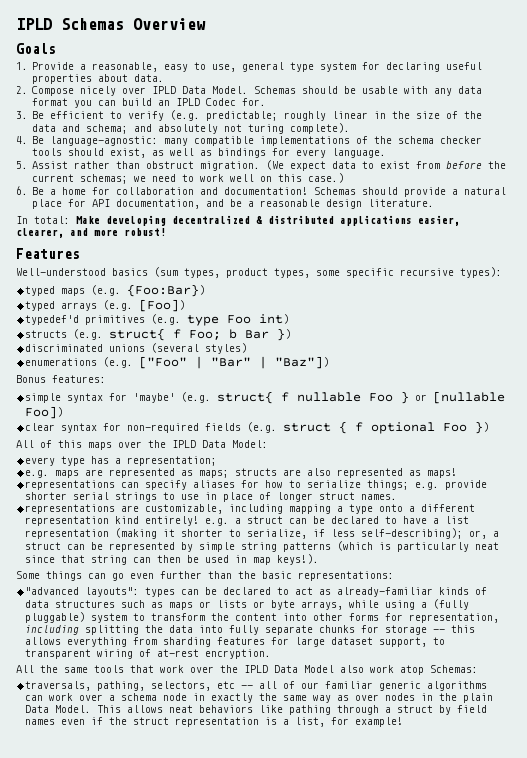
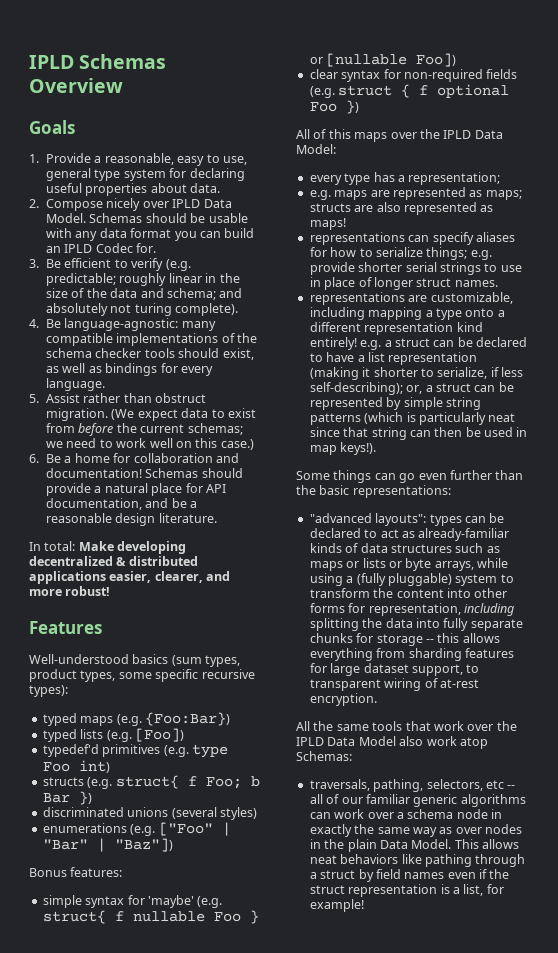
- typed arrays (e.g. [Foo])
+ typed lists (e.g. [Foo])

